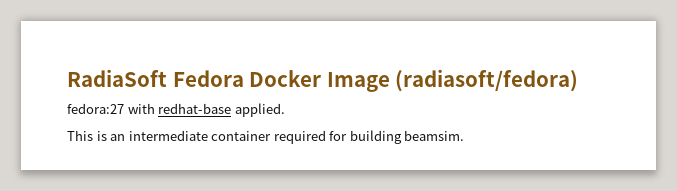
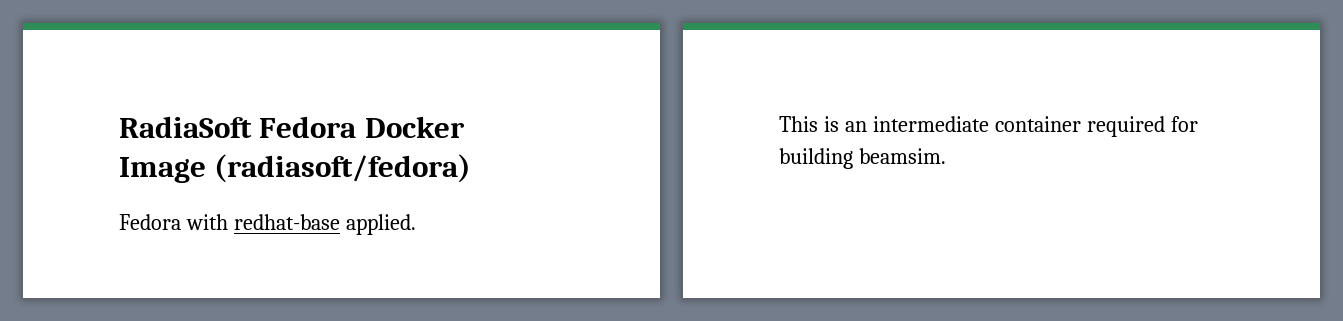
- fedora:27 with redhat-base applied.
+ Fedora with redhat-base applied.

